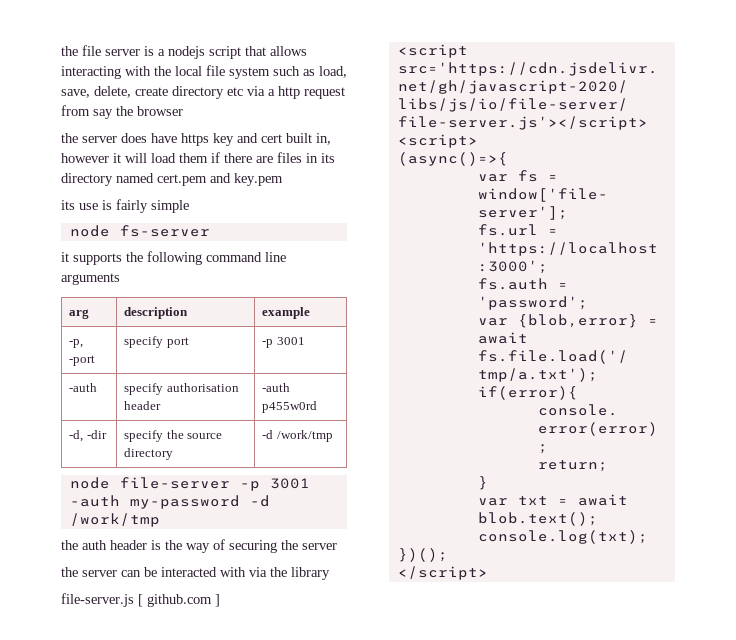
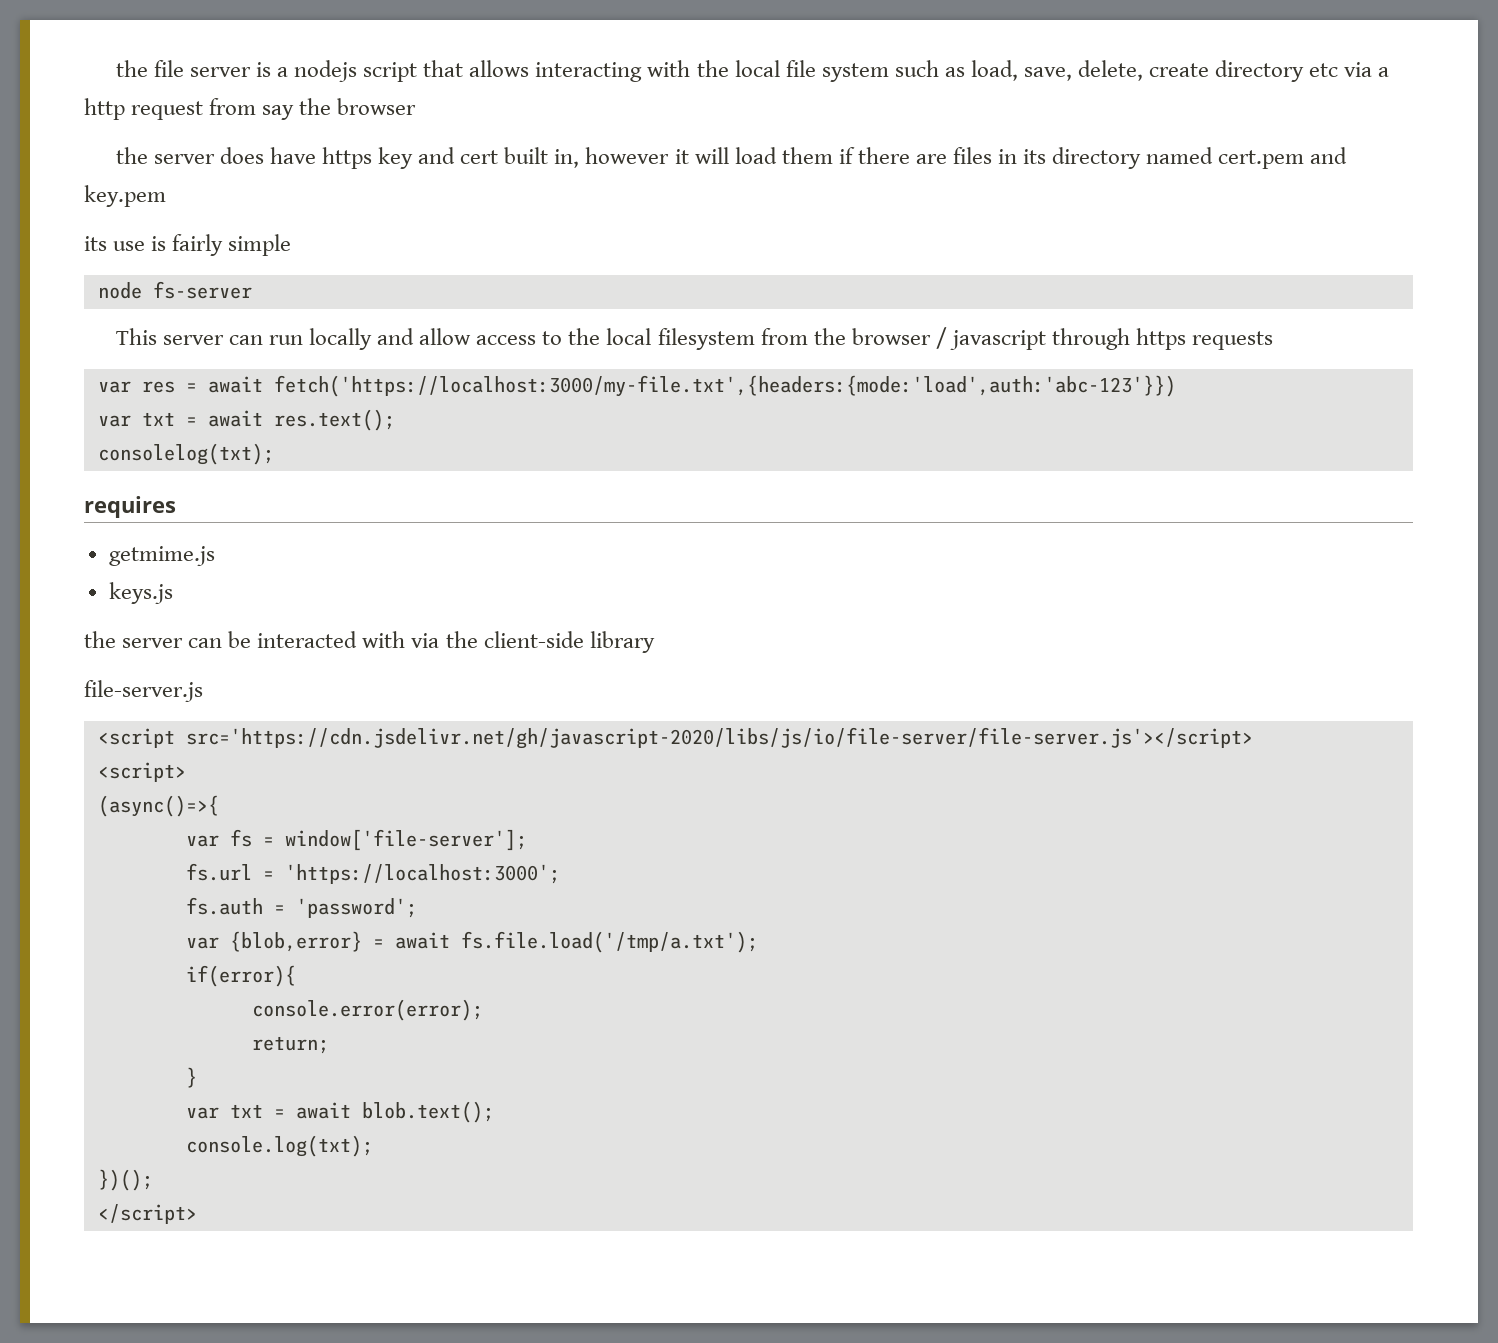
- it supports the following command line arguments
- arg | description | example
- -p, -port | specify port | -p 3001
- -auth | specify authorisation header | -auth p455w0rd
- -d, -dir | specify the source directory | -d /work/tmp
- node file-server -p 3001 -auth my-password -d /work/tmp
- the auth header is the way of securing the server
+ This server can run locally and allow access to the local filesystem from the browser / javascript through https requests
+ var res = await fetch('https://localhost:3000/my-file.txt',{headers:{mode:'load',auth:'abc-123'}})
+ var txt = await res.text();
+ consolelog(txt);
+ requires
+ getmime.js
+ keys.js
- the server can be interacted with via the library
+ the server can be interacted with via the client-side library
- file-server.js [ github.com ]
+ file-server.js

